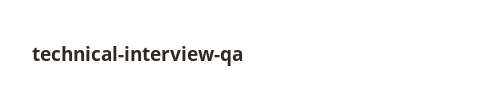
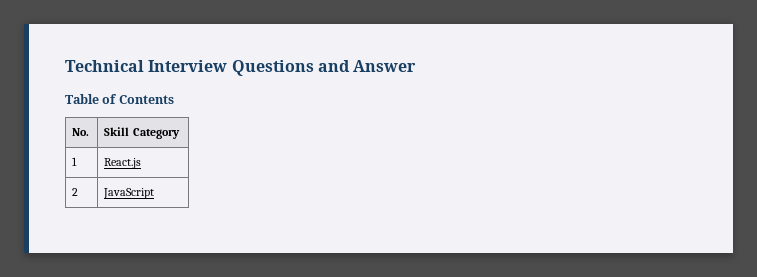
- technical-interview-qa
+ Technical Interview Questions and Answer
+ Table of Contents
+ No. | Skill Category
+ 1 | React.js
+ 2 | JavaScript

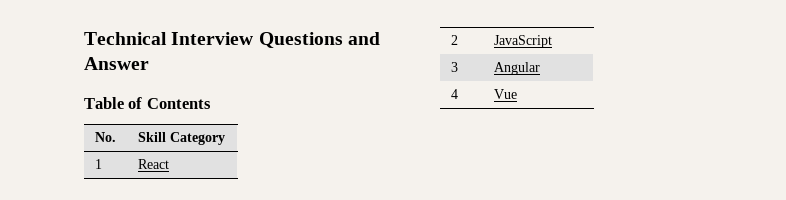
- 1 | React.js
+ 1 | React
+ 3 | Angular
+ 4 | Vue

